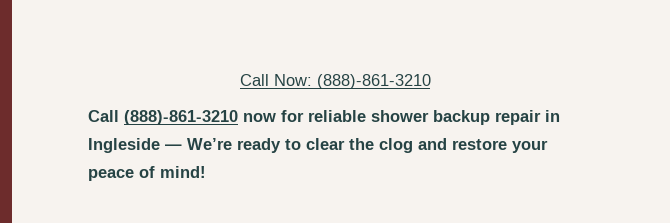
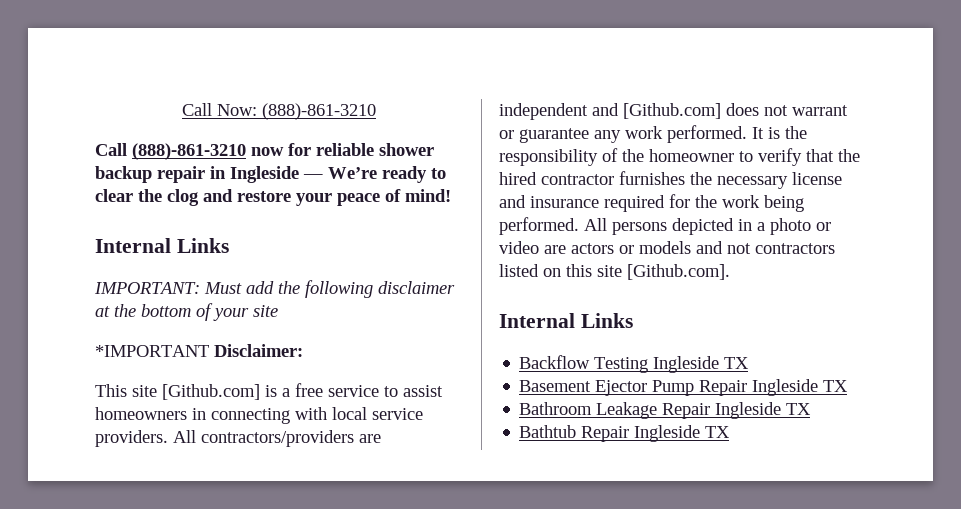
  Call (888)-861-3210 now for reliable shower backup repair in Ingleside — We’re ready to clear the clog and restore your peace of mind!
+ Internal Links
+ IMPORTANT: Must add the following disclaimer at the bottom of your site
+ *IMPORTANT Disclaimer:
+ This site [Github.com] is a free service to assist homeowners in connecting with local service providers. All contractors/providers are independent and [Github.com] does not warrant or guarantee any work performed. It is the responsibility of the homeowner to verify that the hired contractor furnishes the necessary license and insurance required for the work being performed. All persons depicted in a photo or video are actors or models and not contractors listed on this site [Github.com].
+ Internal Links
+ Backflow Testing Ingleside TX
+ Basement Ejector Pump Repair Ingleside TX
+ Bathroom Leakage Repair Ingleside TX
+ Bathtub Repair Ingleside TX

